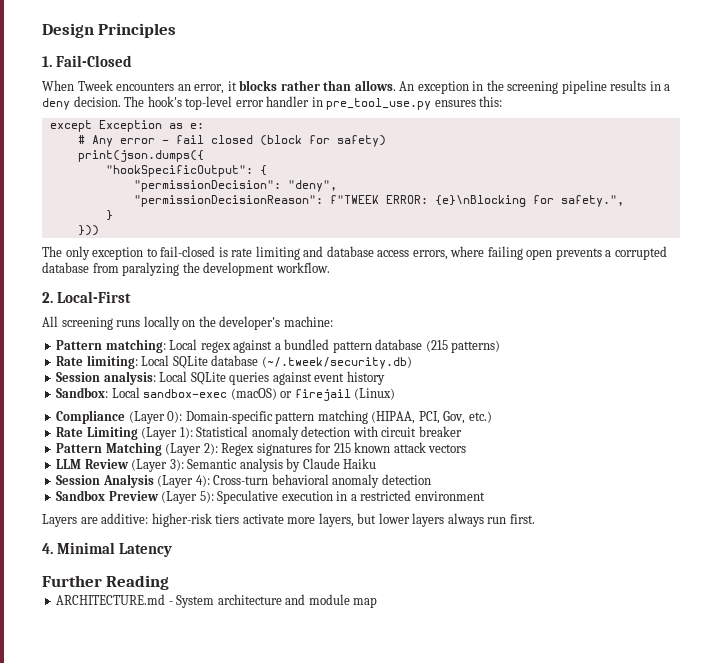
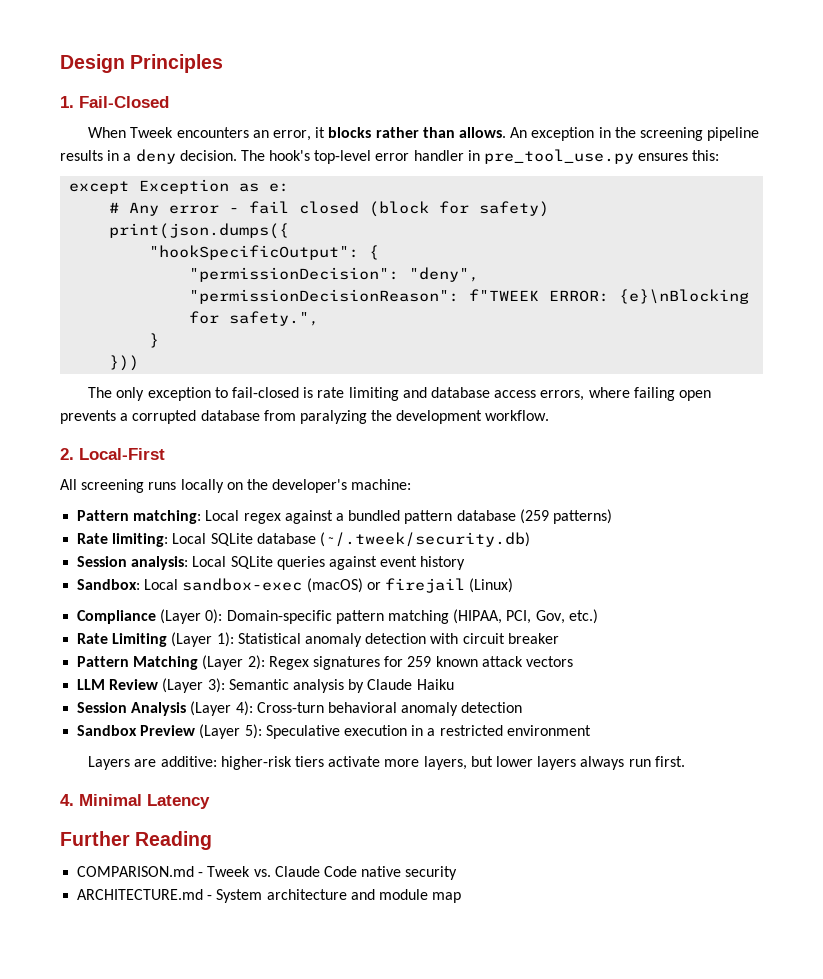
- Pattern matching: Local regex against a bundled pattern database (215 patterns)
+ Pattern matching: Local regex against a bundled pattern database (259 patterns)
- Pattern Matching (Layer 2): Regex signatures for 215 known attack vectors
+ Pattern Matching (Layer 2): Regex signatures for 259 known attack vectors
+ COMPARISON.md - Tweek vs. Claude Code native security

